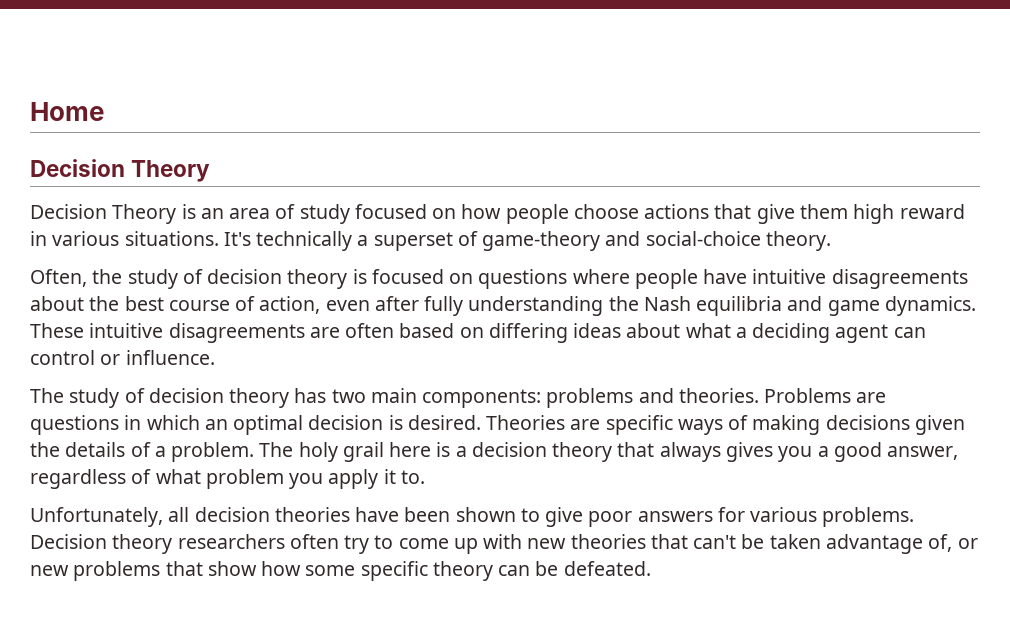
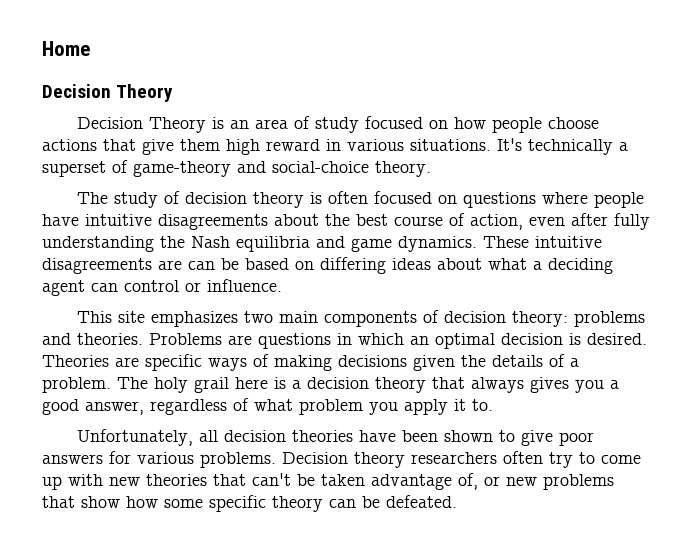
- Often, the study of decision theory is focused on questions where people have intuitive disagreements about the best course of action, even after fully understanding the Nash equilibria and game dynamics.
+ The study of decision theory is often focused on questions where people have intuitive disagreements about the best course of action, even after fully understanding the Nash equilibria and game dynamics.
- These intuitive disagreements are often based on differing ideas about what a deciding agent can control or influence.
+ These intuitive disagreements are can be based on differing ideas about what a deciding agent can control or influence.
- The study of decision theory has two main components: problems and theories.
+ This site emphasizes two main components of decision theory: problems and theories.

